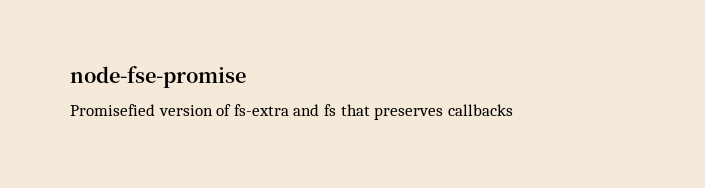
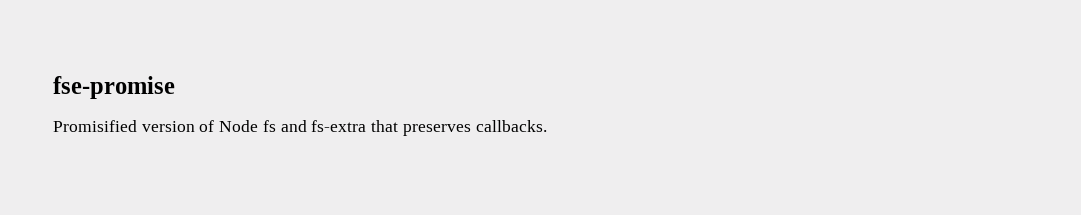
- node-fse-promise
- Promisefied version of fs-extra and fs that preserves callbacks
+ fse-promise
+ Promisified version of Node fs and fs-extra that preserves callbacks.

